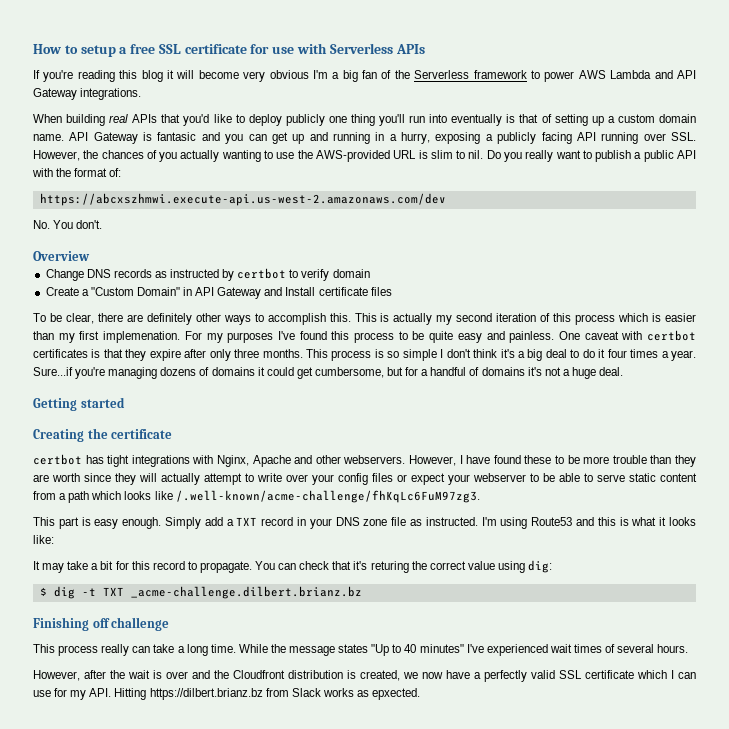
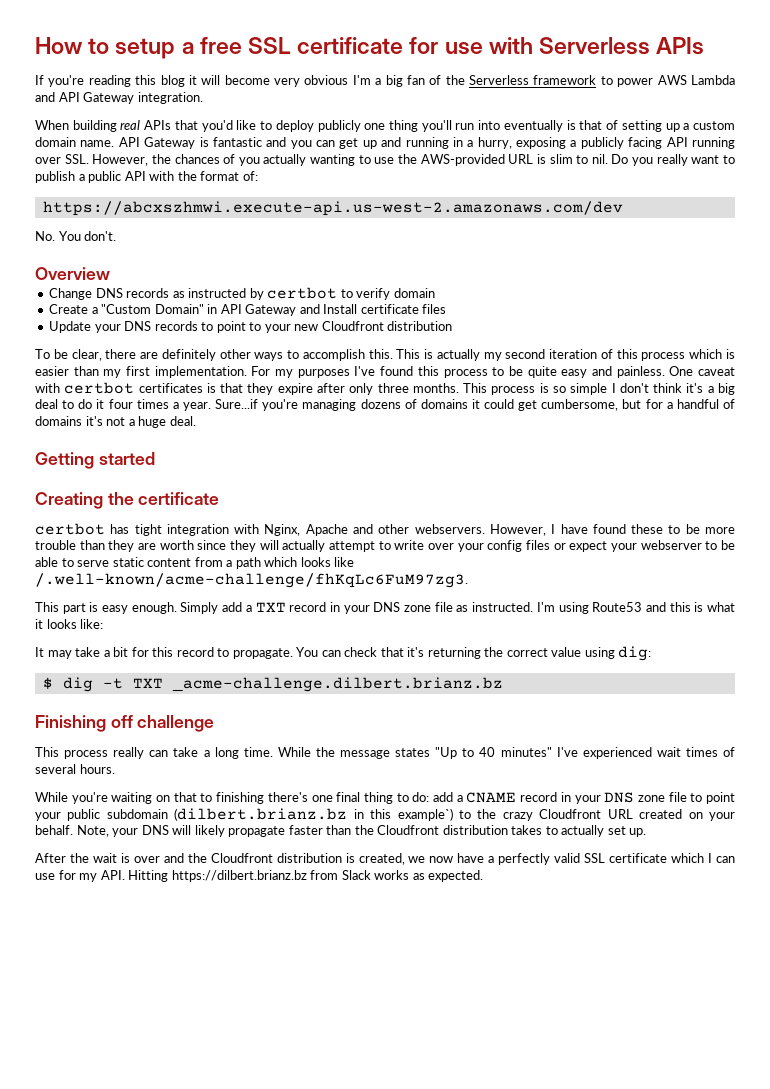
- If you're reading this blog it will become very obvious I'm a big fan of the Serverless framework to power AWS Lambda and API Gateway integrations.
+ If you're reading this blog it will become very obvious I'm a big fan of the Serverless framework to power AWS Lambda and API Gateway integration.
- API Gateway is fantasic and you can get up and running in a hurry, exposing a publicly facing API running over SSL. However, the chances of you actually wanting to use the AWS-provided URL is slim to nil.
+ API Gateway is fantastic and you can get up and running in a hurry, exposing a publicly facing API running over SSL. However, the chances of you actually wanting to use the AWS-provided URL is slim to nil.
+ Update your DNS records to point to your new Cloudfront distribution
- This is actually my second iteration of this process which is easier than my first implemenation.
+ This is actually my second iteration of this process which is easier than my first implementation.
- certbot has tight integrations with Nginx, Apache and other webservers.
+ certbot has tight integration with Nginx, Apache and other webservers.
- You can check that it's returing the correct value using dig:
+ You can check that it's returning the correct value using dig:
- However, after the wait is over and the Cloudfront distribution is created, we now have a perfectly valid SSL certificate which I can use for my API. Hitting https://dilbert.brianz.bz from Slack works as epxected.
+ While you're waiting on that to finishing there's one final thing to do: add a CNAME record in your DNS zone file to point your public subdomain (dilbert.brianz.bz in this example`) to the crazy Cloudfront URL created on your behalf. Note, your DNS will likely propagate faster than the Cloudfront distribution takes to actually set up.
+ After the wait is over and the Cloudfront distribution is created, we now have a perfectly valid SSL certificate which I can use for my API. Hitting https://dilbert.brianz.bz from Slack works as expected.

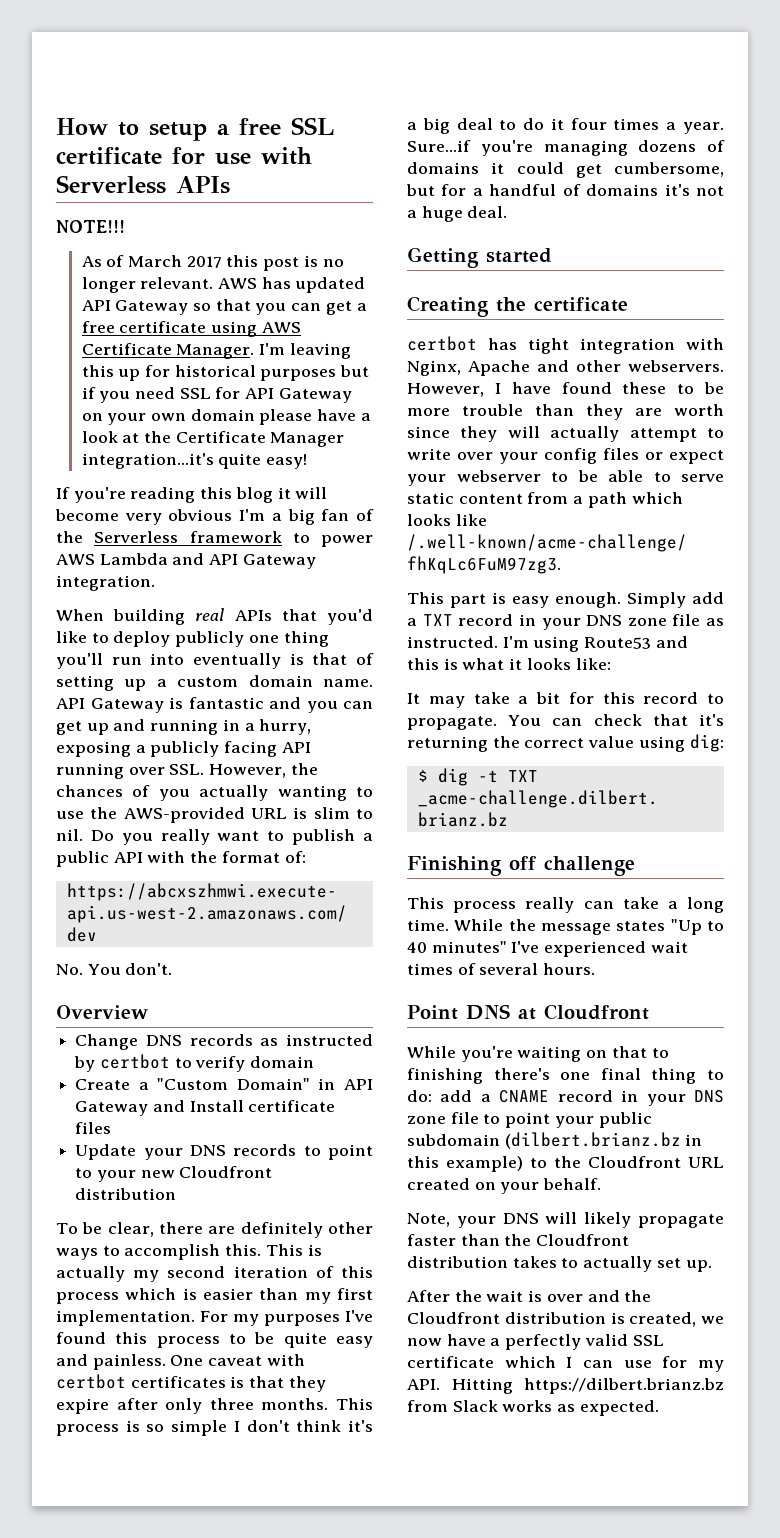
+ NOTE!!!
+ As of March 2017 this post is no longer relevant. AWS has updated API Gateway so that you can get a free certificate using AWS Certificate Manager. I'm leaving this up for historical purposes but if you need SSL for API Gateway on your own domain please have a look at the Certificate Manager integration...it's quite easy!
+ Point DNS at Cloudfront
- While you're waiting on that to finishing there's one final thing to do: add a CNAME record in your DNS zone file to point your public subdomain (dilbert.brianz.bz in this example`) to the crazy Cloudfront URL created on your behalf. Note, your DNS will likely propagate faster than the Cloudfront distribution takes to actually set up.
+ While you're waiting on that to finishing there's one final thing to do: add a CNAME record in your DNS zone file to point your public subdomain (dilbert.brianz.bz in this example) to the Cloudfront URL created on your behalf.
+ Note, your DNS will likely propagate faster than the Cloudfront distribution takes to actually set up.

